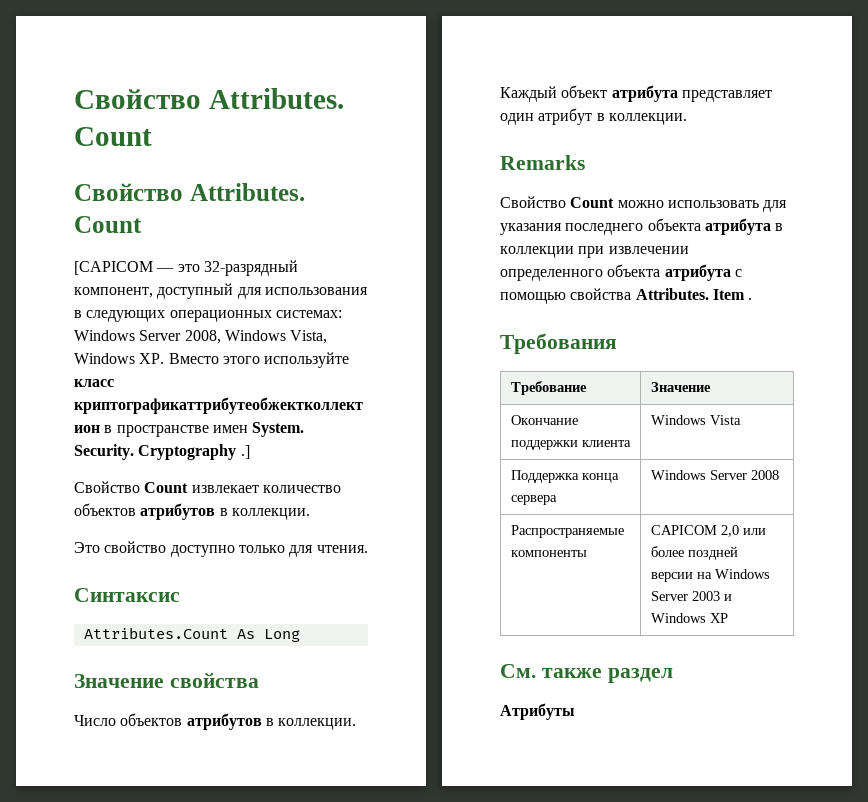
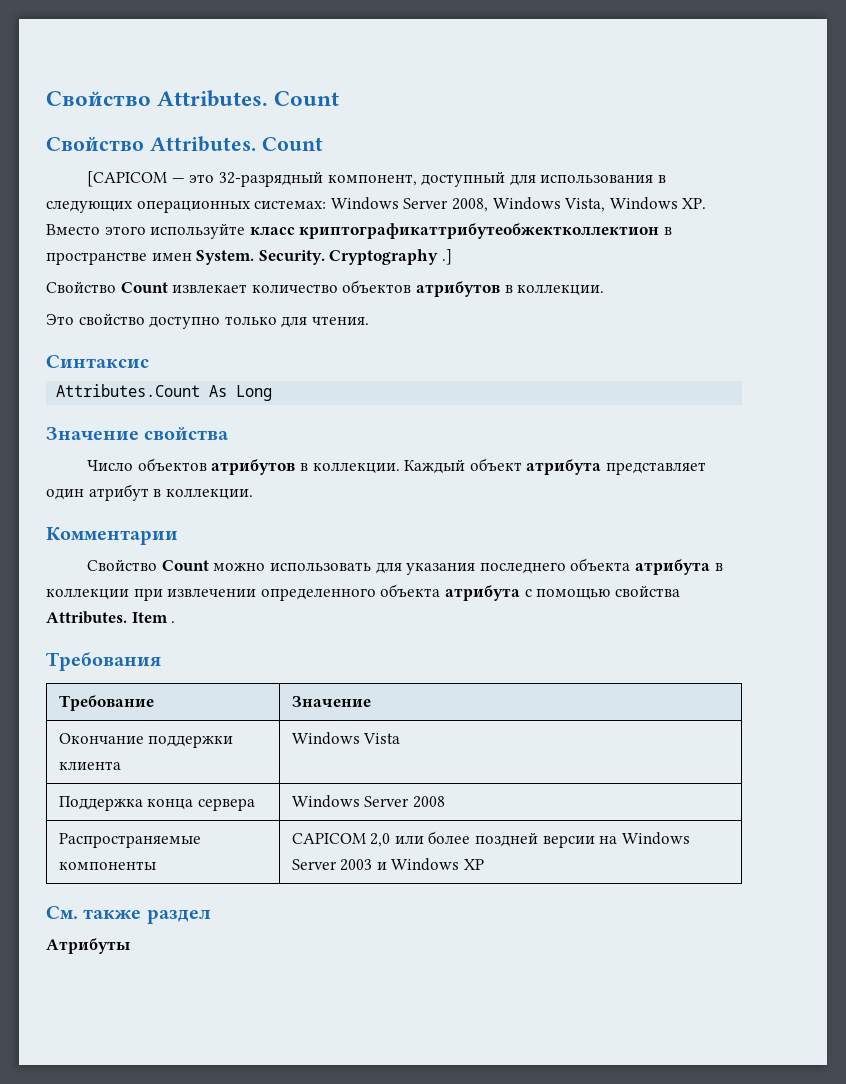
- Remarks
+ Комментарии

